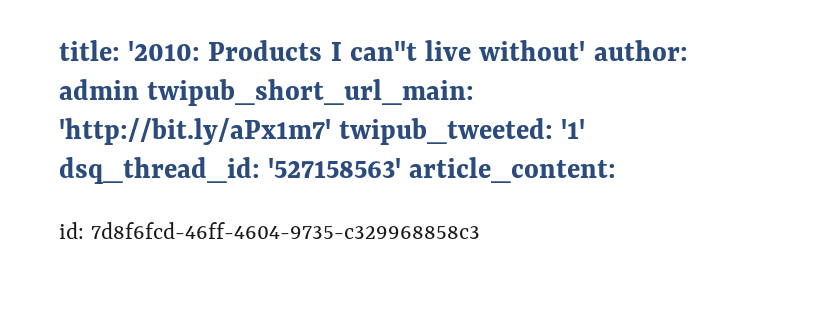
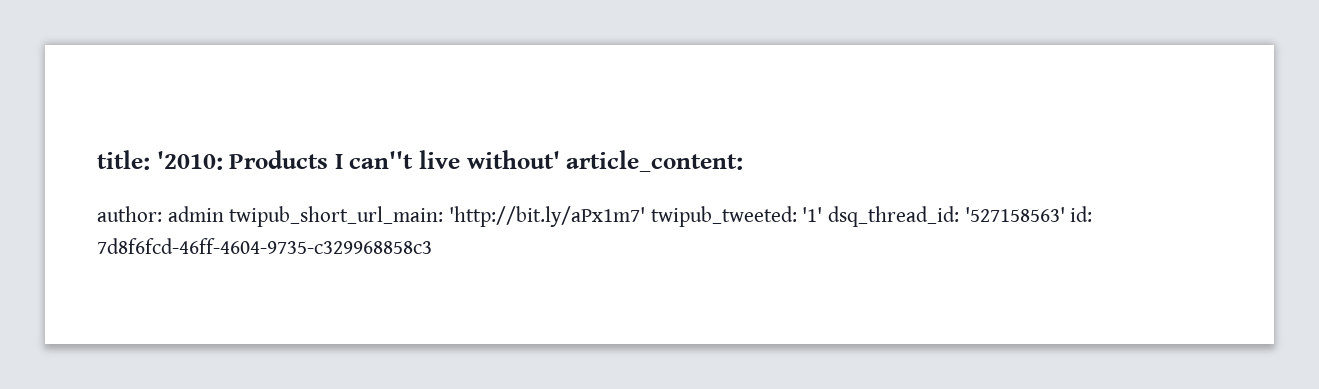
- title: '2010: Products I can''t live without' author: admin twipub_short_url_main: 'http://bit.ly/aPx1m7' twipub_tweeted: '1' dsq_thread_id: '527158563' article_content:
- id: 7d8f6fcd-46ff-4604-9735-c329968858c3
+ title: '2010: Products I can''t live without' article_content:
+ author: admin twipub_short_url_main: 'http://bit.ly/aPx1m7' twipub_tweeted: '1' dsq_thread_id: '527158563' id: 7d8f6fcd-46ff-4604-9735-c329968858c3

